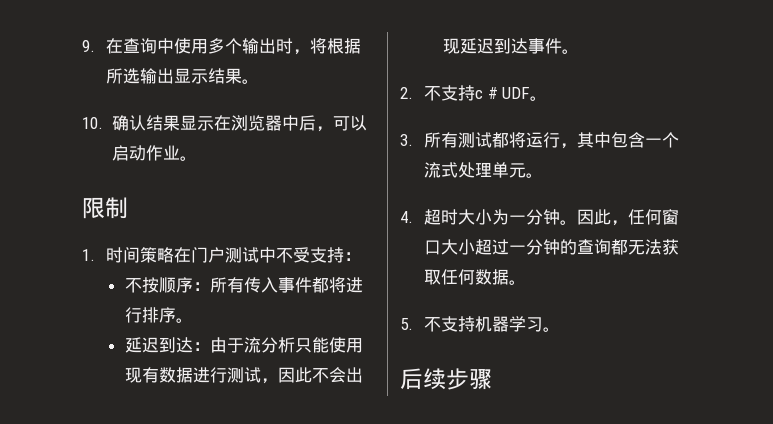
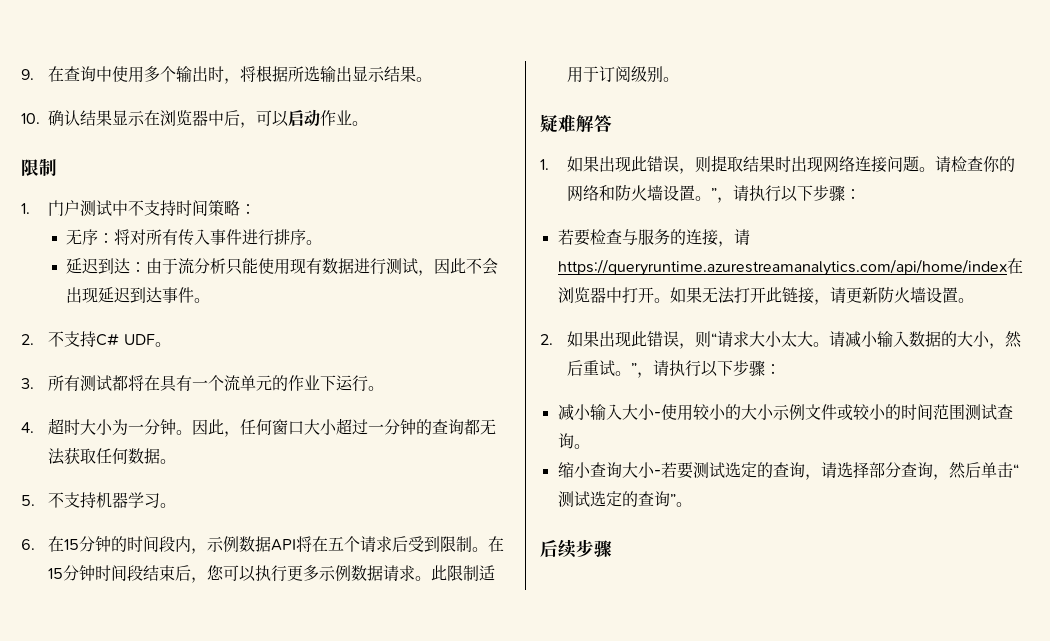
- 1.时间策略在门户测试中不受支持：
- 不按顺序：所有传入事件都将进行排序。
+ 1.门户测试中不支持时间策略：
+ 无序：将对所有传入事件进行排序。
- 2.不支持c # UDF。
+ 2.不支持C# UDF。
- 3.所有测试都将运行，其中包含一个流式处理单元。
+ 3.所有测试都将在具有一个流单元的作业下运行。
+ 6.在15分钟的时间段内，示例数据API将在五个请求后受到限制。在15分钟时间段结束后，您可以执行更多示例数据请求。此限制适用于订阅级别。
+ 疑难解答
+ 1.如果出现此错误，则提取结果时出现网络连接问题。请检查你的网络和防火墙设置。”，请执行以下步骤：
+ 若要检查与服务的连接，请https://queryruntime.azurestreamanalytics.com/api/home/index在浏览器中打开。如果无法打开此链接，请更新防火墙设置。
+ 2.如果出现此错误，则“请求大小太大。请减小输入数据的大小，然后重试。”，请执行以下步骤：
+ 减小输入大小-使用较小的大小示例文件或较小的时间范围测试查询。
+ 缩小查询大小-若要测试选定的查询，请选择部分查询，然后单击“测试选定的查询”。

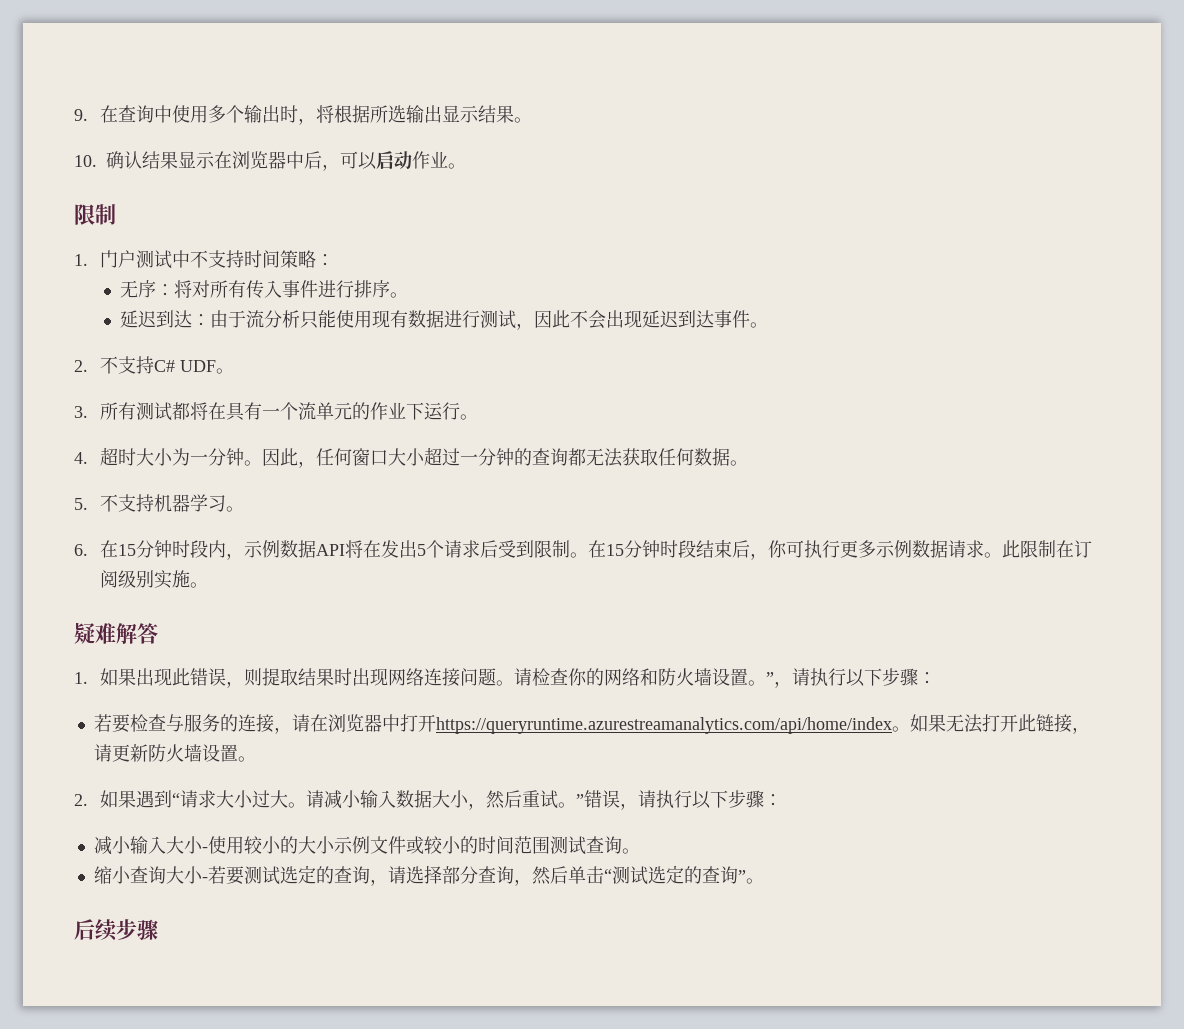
- 6.在15分钟的时间段内，示例数据API将在五个请求后受到限制。
+ 6.在15分钟时段内，示例数据API将在发出5个请求后受到限制。
- 在15分钟时间段结束后，您可以执行更多示例数据请求。
+ 在15分钟时段结束后，你可执行更多示例数据请求。
- 此限制适用于订阅级别。
+ 此限制在订阅级别实施。
- 若要检查与服务的连接，请https://queryruntime.azurestreamanalytics.com/api/home/index在浏览器中打开。
+ 若要检查与服务的连接，请在浏览器中打开https://queryruntime.azurestreamanalytics.com/api/home/index。
- 2.如果出现此错误，则“请求大小太大。
+ 2.如果遇到“请求大小过大。
- 请减小输入数据的大小，然后重试。”，请执行以下步骤：
+ 请减小输入数据大小，然后重试。”错误，请执行以下步骤：

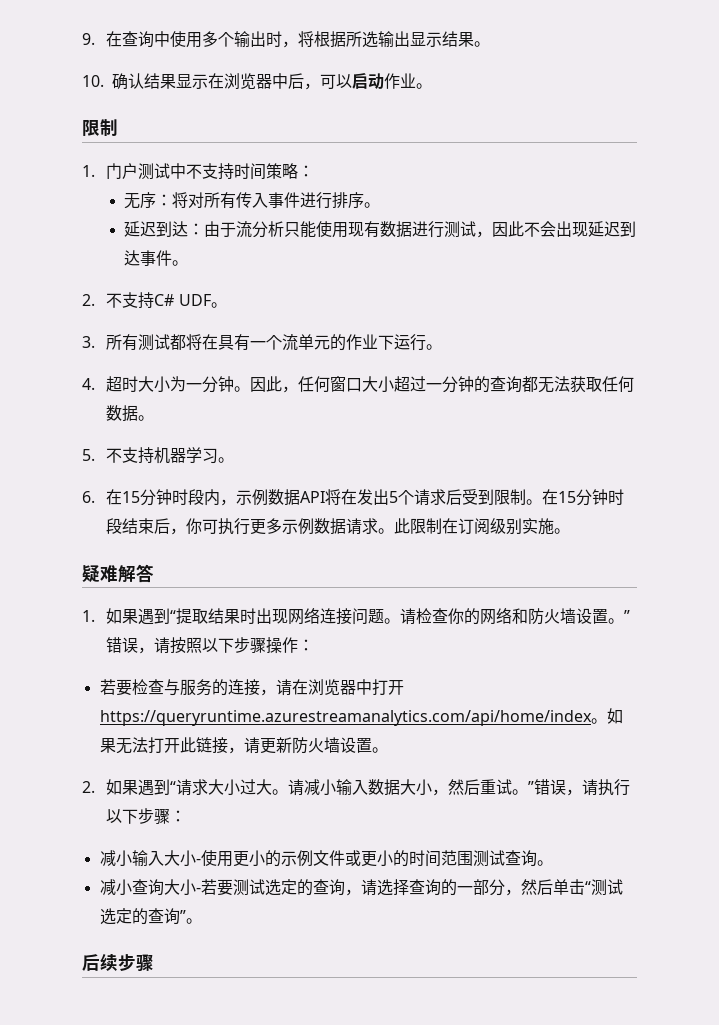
- 1.如果出现此错误，则提取结果时出现网络连接问题。
+ 1.如果遇到“提取结果时出现网络连接问题。
- 请检查你的网络和防火墙设置。”，请执行以下步骤：
+ 请检查你的网络和防火墙设置。”错误，请按照以下步骤操作：
- 减小输入大小-使用较小的大小示例文件或较小的时间范围测试查询。
+ 减小输入大小-使用更小的示例文件或更小的时间范围测试查询。
- 缩小查询大小-若要测试选定的查询，请选择部分查询，然后单击“测试选定的查询”。
+ 减小查询大小-若要测试选定的查询，请选择查询的一部分，然后单击“测试选定的查询”。

